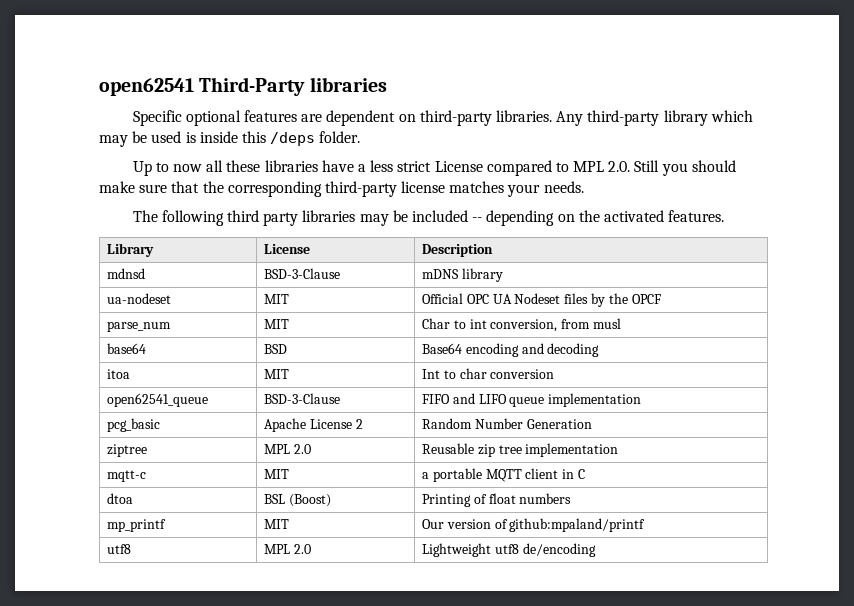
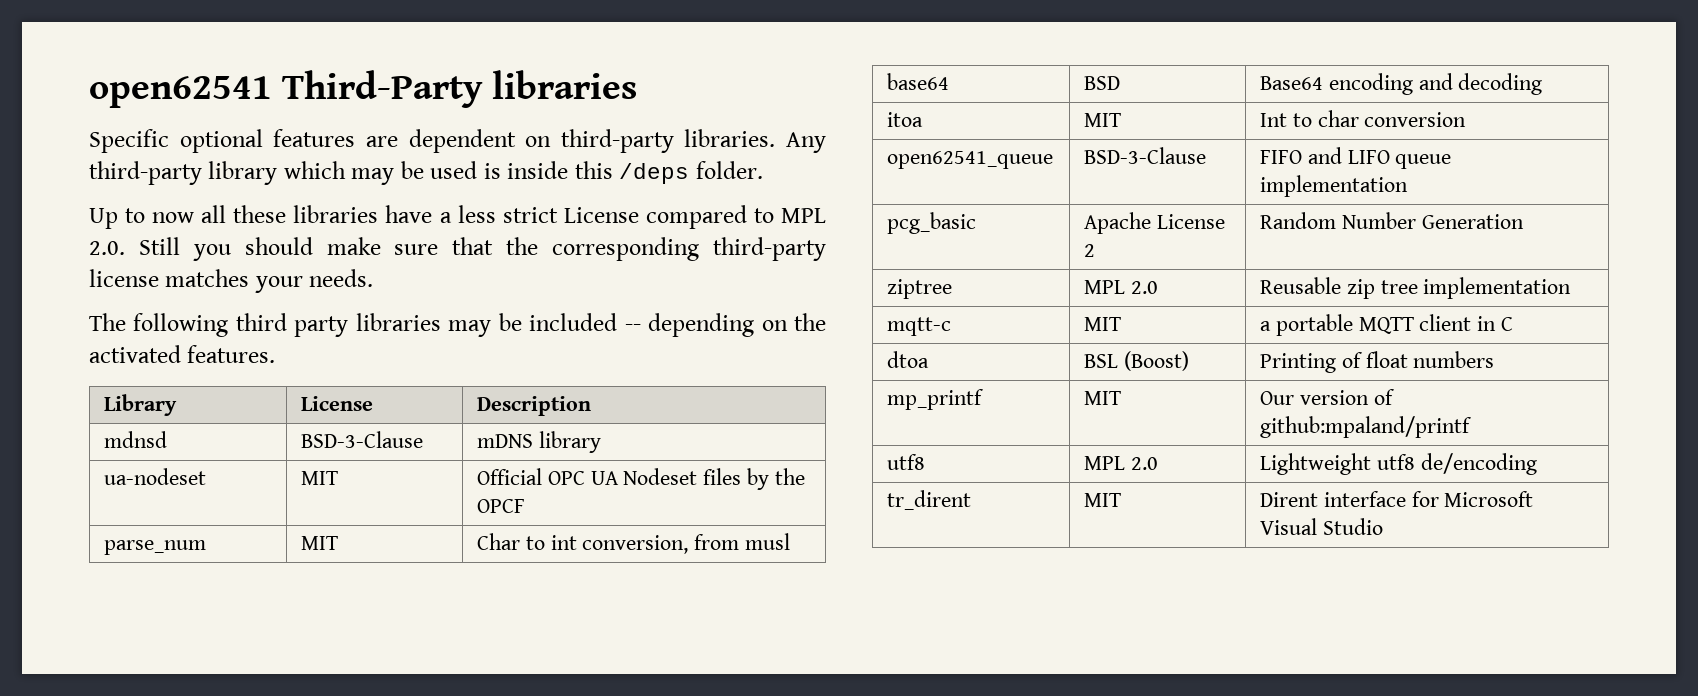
+ tr_dirent | MIT | Dirent interface for Microsoft Visual Studio

